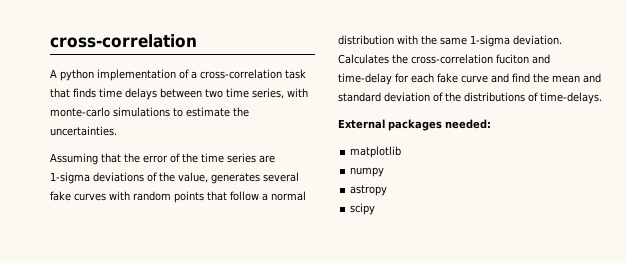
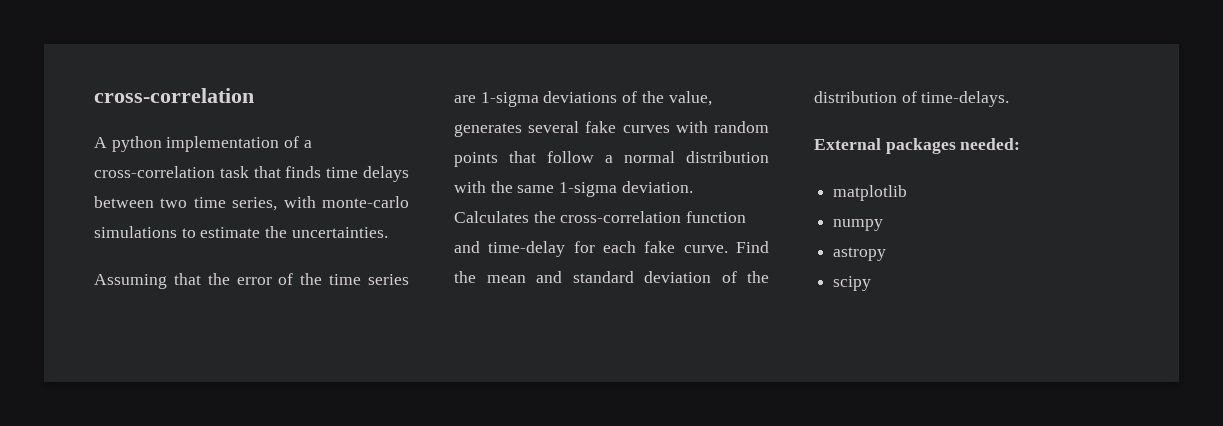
- Calculates the cross-correlation fuciton and time-delay for each fake curve and find the mean and standard deviation of the distributions of time-delays.
+ Calculates the cross-correlation function and time-delay for each fake curve. Find the mean and standard deviation of the distribution of time-delays.

